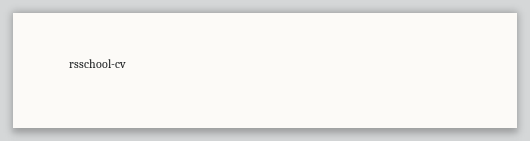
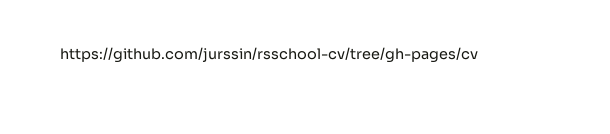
- rsschool-cv
+ https://github.com/jurssin/rsschool-cv/tree/gh-pages/cv

